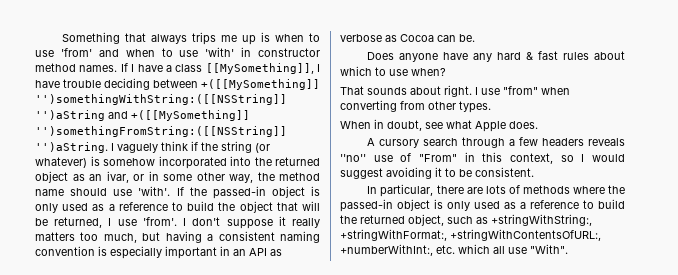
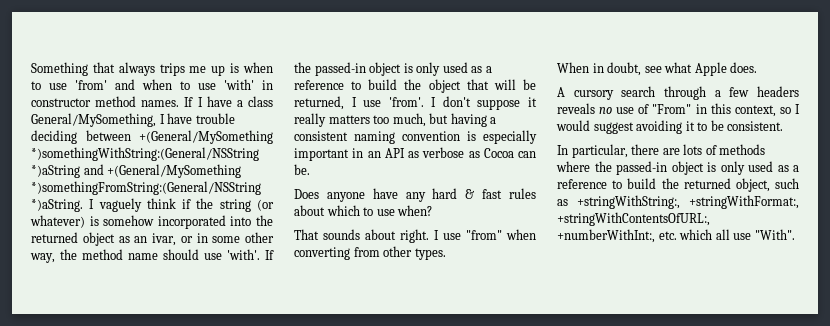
- If I have a class [[MySomething]], I have trouble deciding between +([[MySomething]] '')somethingWithString:([[NSString]] '')aString and +([[MySomething]] '')somethingFromString:([[NSString]] '')aString.
+ If I have a class General/MySomething, I have trouble deciding between +(General/MySomething *)somethingWithString:(General/NSString *)aString and +(General/MySomething *)somethingFromString:(General/NSString *)aString.
- A cursory search through a few headers reveals ''no'' use of "From" in this context, so I would suggest avoiding it to be consistent.
+ A cursory search through a few headers reveals no use of "From" in this context, so I would suggest avoiding it to be consistent.

